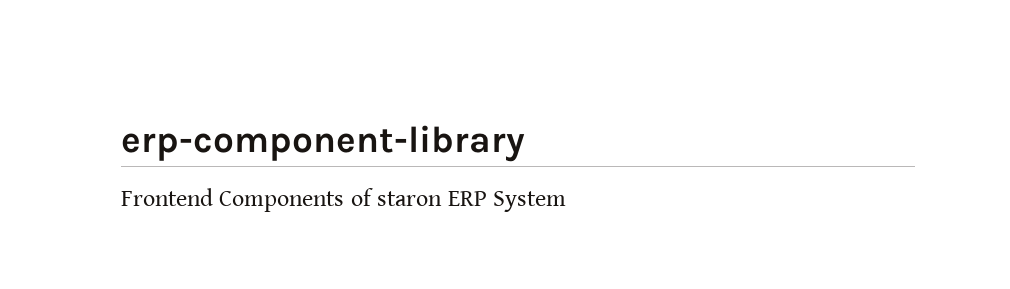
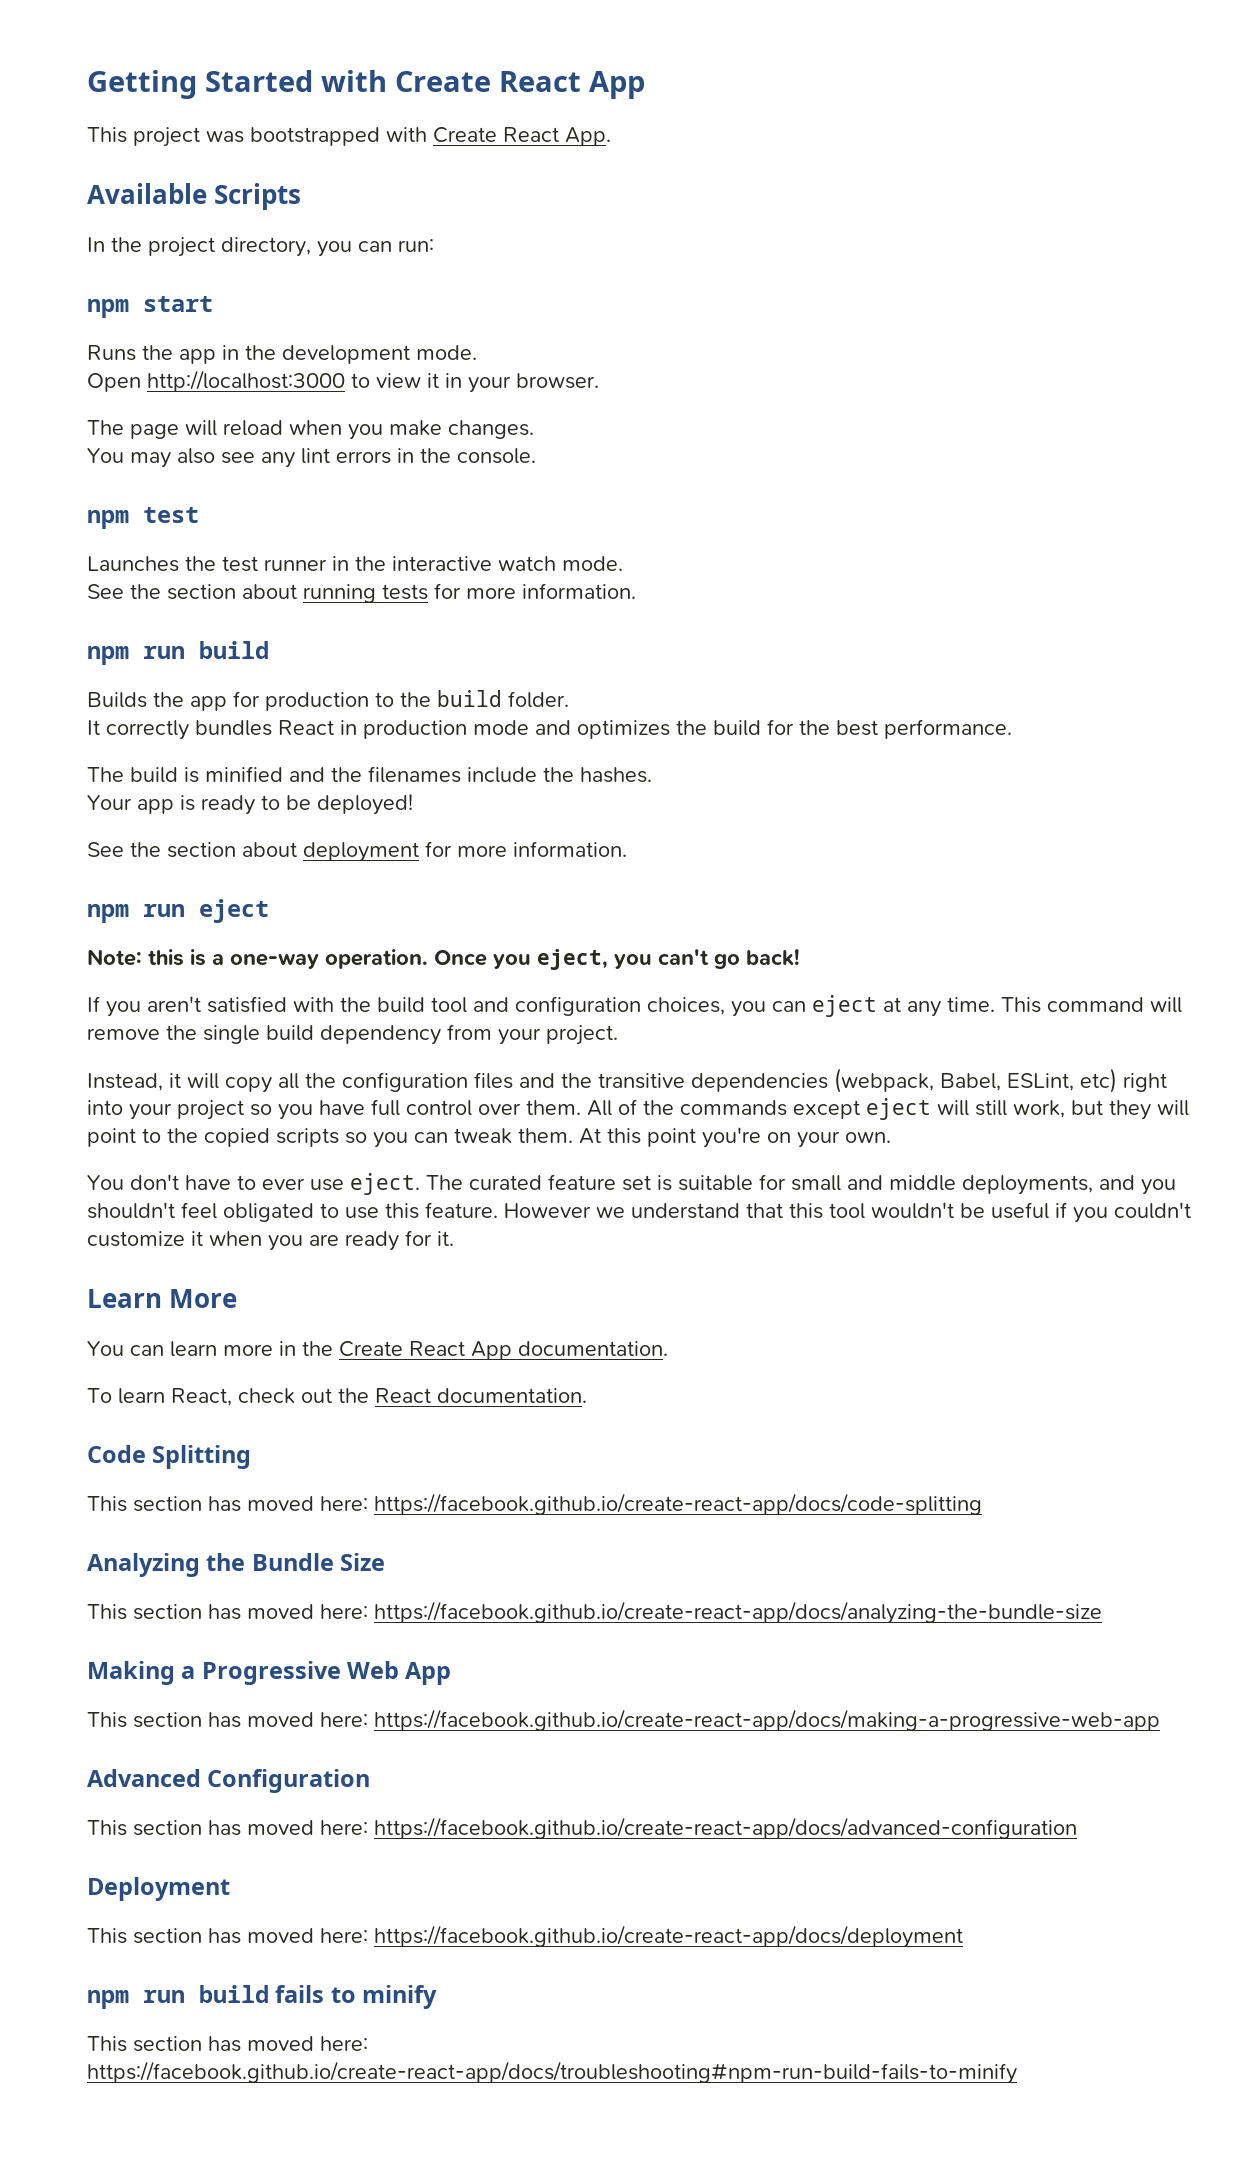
- erp-component-library
- Frontend Components of staron ERP System
+ Getting Started with Create React App
+ This project was bootstrapped with Create React App.
+ Available Scripts
+ In the project directory, you can run:
+ npm start
+ Runs the app in the development mode.
+ Open http://localhost:3000 to view it in your browser.
+ The page will reload when you make changes.
+ You may also see any lint errors in the console.
+ npm test
+ Launches the test runner in the interactive watch mode.
+ See the section about running tests for more information.
+ npm run build
+ Builds the app for production to the build folder.
+ It correctly bundles React in production mode and optimizes the build for the best performance.
+ The build is minified and the filenames include the hashes.
+ Your app is ready to be deployed!
+ See the section about deployment for more information.
+ npm run eject
+ Note: this is a one-way operation. Once you eject, you can't go back!
+ If you aren't satisfied with the build tool and configuration choices, you can eject at any time. This command will remove the single build dependency from your project.
+ Instead, it will copy all the configuration files and the transitive dependencies (webpack, Babel, ESLint, etc) right into your project so you have full control over them. All of the commands except eject will still work, but they will point to the copied scripts so you can tweak them. At this point you're on your own.
+ You don't have to ever use eject. The curated feature set is suitable for small and middle deployments, and you shouldn't feel obligated to use this feature. However we understand that this tool wouldn't be useful if you couldn't customize it when you are ready for it.
+ Learn More
+ You can learn more in the Create React App documentation.
+ To learn React, check out the React documentation.
+ Code Splitting
+ This section has moved here: https://facebook.github.io/create-react-app/docs/code-splitting
+ Analyzing the Bundle Size
+ This section has moved here: https://facebook.github.io/create-react-app/docs/analyzing-the-bundle-size
+ Making a Progressive Web App
+ This section has moved here: https://facebook.github.io/create-react-app/docs/making-a-progressive-web-app
+ Advanced Configuration
+ This section has moved here: https://facebook.github.io/create-react-app/docs/advanced-configuration
+ Deployment
+ This section has moved here: https://facebook.github.io/create-react-app/docs/deployment
+ npm run build fails to minify
+ This section has moved here: https://facebook.github.io/create-react-app/docs/troubleshooting#npm-run-build-fails-to-minify

